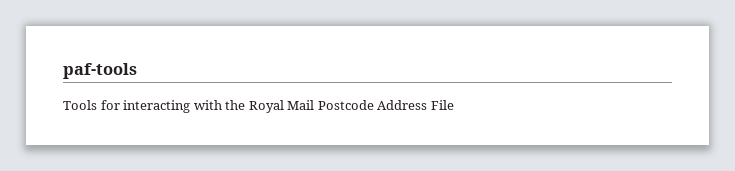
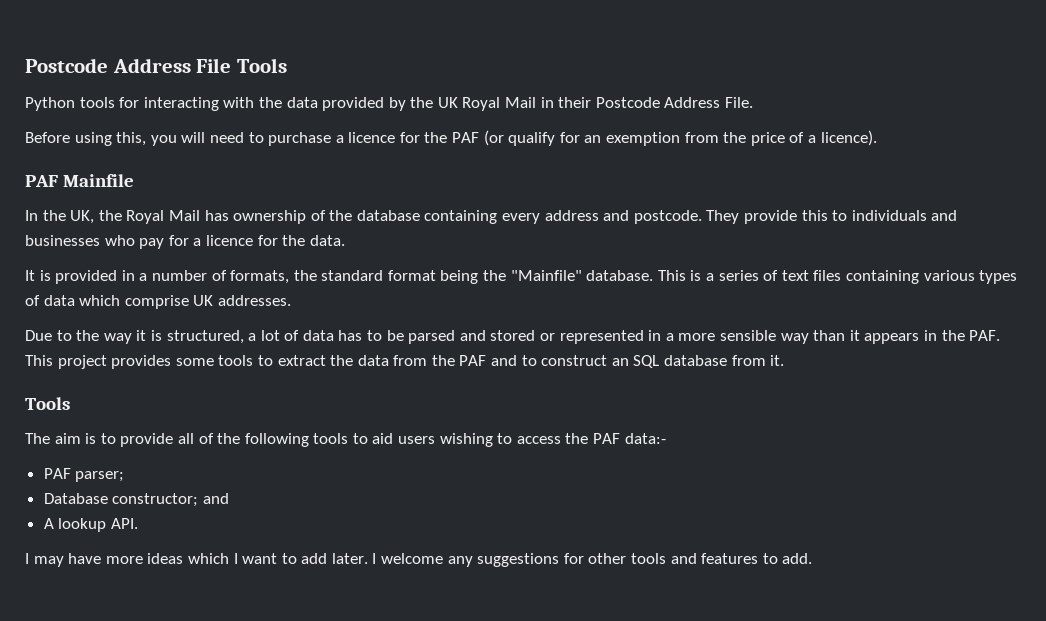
- paf-tools
- Tools for interacting with the Royal Mail Postcode Address File
+ Postcode Address File Tools
+ Python tools for interacting with the data provided by the UK Royal Mail in their Postcode Address File.
+ Before using this, you will need to purchase a licence for the PAF (or qualify for an exemption from the price of a licence).
+ PAF Mainfile
+ In the UK, the Royal Mail has ownership of the database containing every address and postcode. They provide this to individuals and businesses who pay for a licence for the data.
+ It is provided in a number of formats, the standard format being the "Mainfile" database. This is a series of text files containing various types of data which comprise UK addresses.
+ Due to the way it is structured, a lot of data has to be parsed and stored or represented in a more sensible way than it appears in the PAF. This project provides some tools to extract the data from the PAF and to construct an SQL database from it.
+ Tools
+ The aim is to provide all of the following tools to aid users wishing to access the PAF data:-
+ PAF parser;
+ Database constructor; and
+ A lookup API.
+ I may have more ideas which I want to add later. I welcome any suggestions for other tools and features to add.

